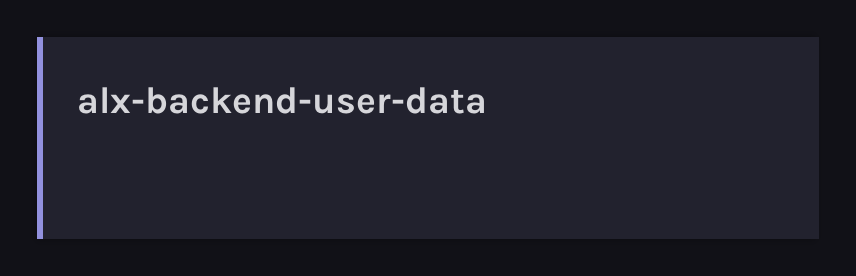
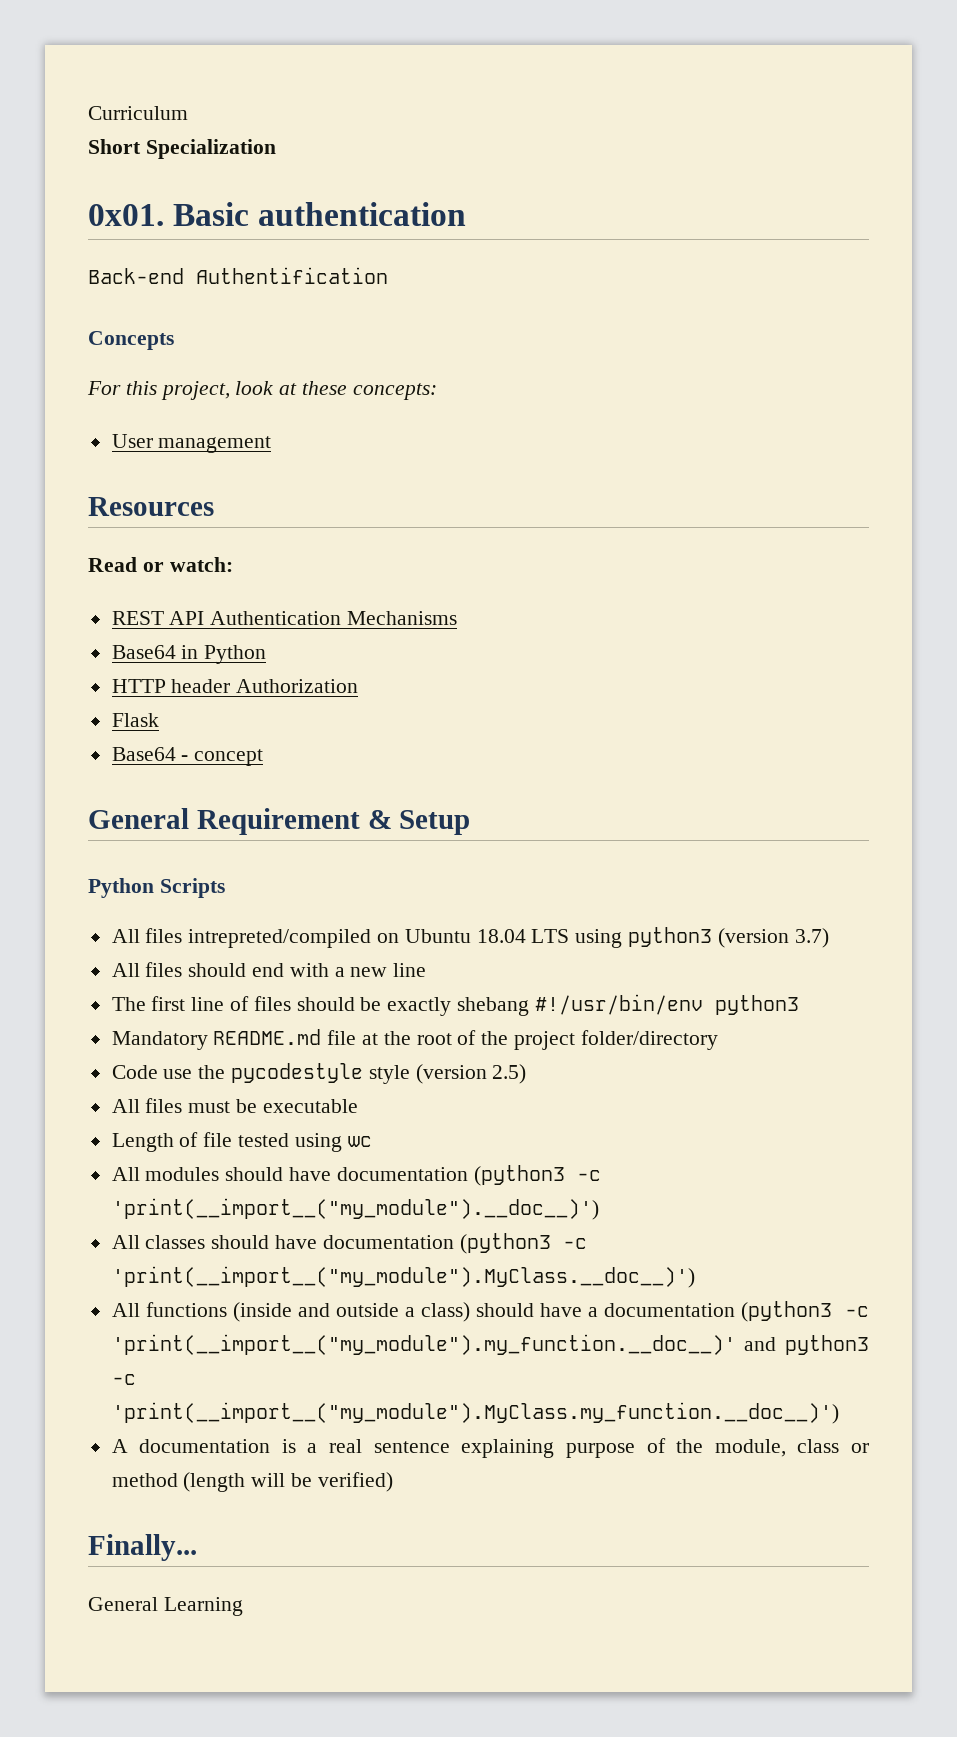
- alx-backend-user-data
+ Curriculum
+ Short Specialization
+ 0x01. Basic authentication
+ Back-end Authentification
+ Concepts
+ For this project, look at these concepts:
+ User management
+ Resources
+ Read or watch:
+ REST API Authentication Mechanisms
+ Base64 in Python
+ HTTP header Authorization
+ Flask
+ Base64 - concept
+ General Requirement & Setup
+ Python Scripts
+ All files intrepreted/compiled on Ubuntu 18.04 LTS using python3 (version 3.7)
+ All files should end with a new line
+ The first line of files should be exactly shebang #!/usr/bin/env python3
+ Mandatory README.md file at the root of the project folder/directory
+ Code use the pycodestyle style (version 2.5)
+ All files must be executable
+ Length of file tested using wc
+ All modules should have documentation (python3 -c 'print(__import__("my_module").__doc__)')
+ All classes should have documentation (python3 -c 'print(__import__("my_module").MyClass.__doc__)')
+ All functions (inside and outside a class) should have a documentation (python3 -c 'print(__import__("my_module").my_function.__doc__)' and python3 -c 'print(__import__("my_module").MyClass.my_function.__doc__)')
+ A documentation is a real sentence explaining purpose of the module, class or method (length will be verified)
+ Finally...
+ General Learning

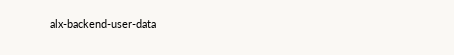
- Curriculum
- Short Specialization
- 0x01. Basic authentication
- Back-end Authentification
- Concepts
- For this project, look at these concepts:
- User management
- Resources
- Read or watch:
- REST API Authentication Mechanisms
- Base64 in Python
- HTTP header Authorization
- Flask
- Base64 - concept
- General Requirement & Setup
- Python Scripts
- All files intrepreted/compiled on Ubuntu 18.04 LTS using python3 (version 3.7)
- All files should end with a new line
- The first line of files should be exactly shebang #!/usr/bin/env python3
- Mandatory README.md file at the root of the project folder/directory
- Code use the pycodestyle style (version 2.5)
- All files must be executable
- Length of file tested using wc
- All modules should have documentation (python3 -c 'print(__import__("my_module").__doc__)')
- All classes should have documentation (python3 -c 'print(__import__("my_module").MyClass.__doc__)')
- All functions (inside and outside a class) should have a documentation (python3 -c 'print(__import__("my_module").my_function.__doc__)' and python3 -c 'print(__import__("my_module").MyClass.my_function.__doc__)')
- A documentation is a real sentence explaining purpose of the module, class or method (length will be verified)
- Finally...
- General Learning
+ alx-backend-user-data

